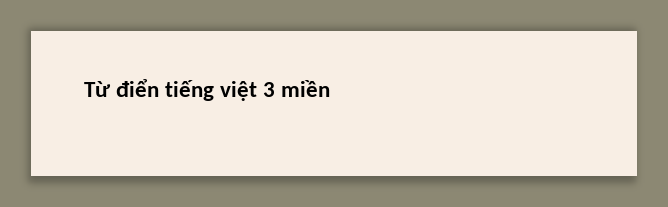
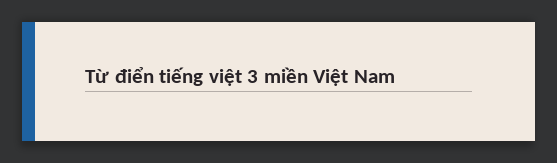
- Từ điển tiếng việt 3 miền
+ Từ điển tiếng việt 3 miền Việt Nam

